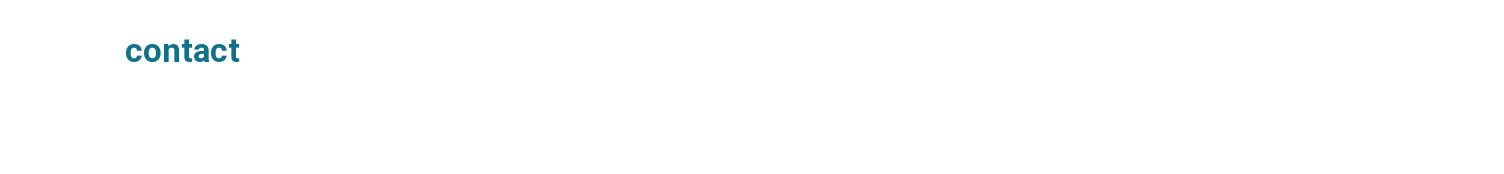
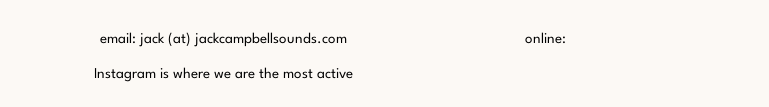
- contact
+ email: jack (at) jackcampbellsounds.com
+ Instagram is where we are the most active online:

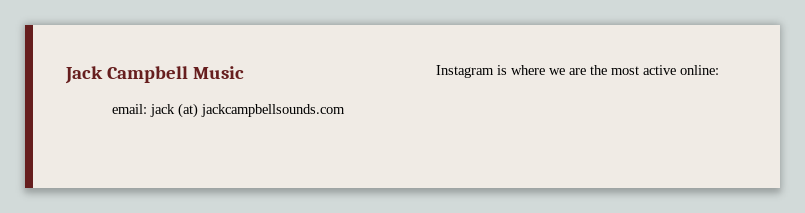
+ Jack Campbell Music

